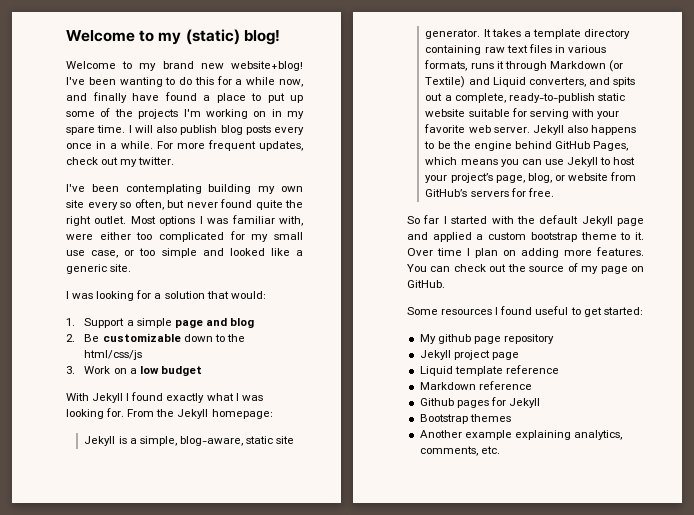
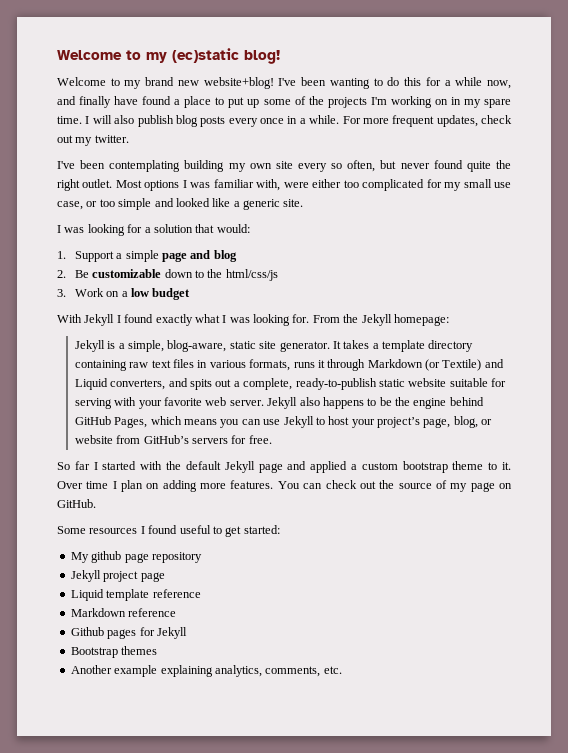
- Welcome to my (static) blog!
+ Welcome to my (ec)static blog!

